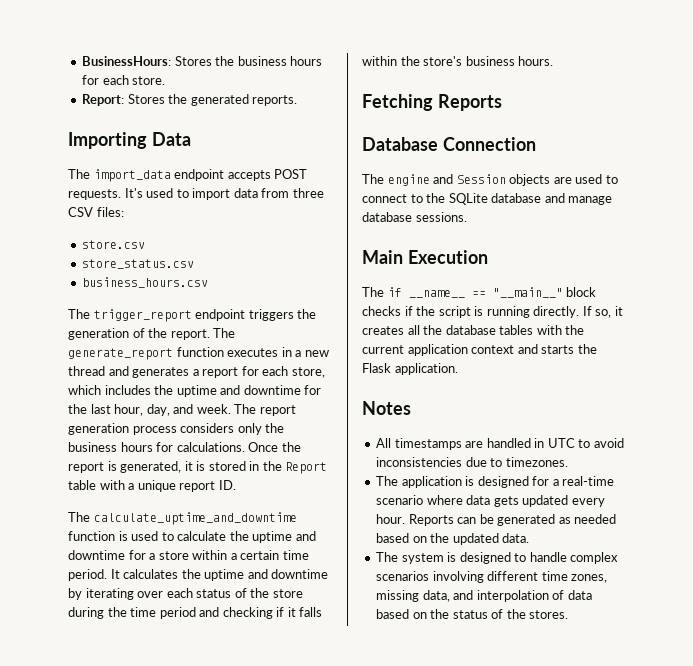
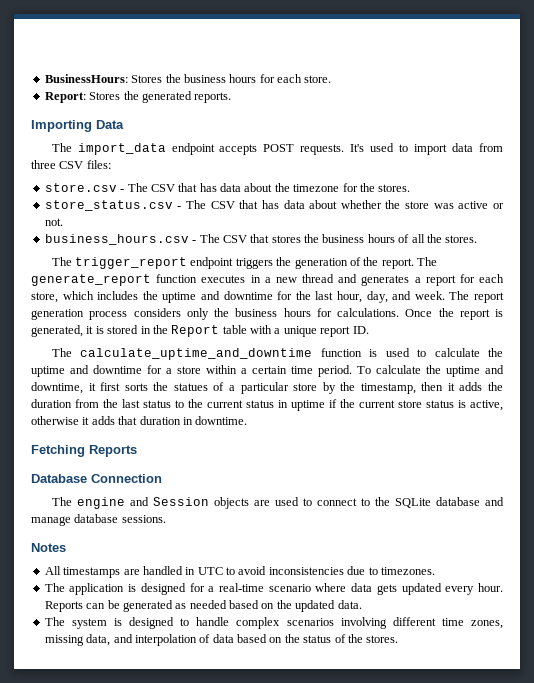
- store.csv
- store_status.csv
- business_hours.csv
+ store.csv - The CSV that has data about the timezone for the stores.
+ store_status.csv - The CSV that has data about whether the store was active or not.
+ business_hours.csv - The CSV that stores the business hours of all the stores.
- It calculates the uptime and downtime by iterating over each status of the store during the time period and checking if it falls within the store's business hours.
+ To calculate the uptime and downtime, it first sorts the statues of a particular store by the timestamp, then it adds the duration from the last status to the current status in uptime if the current store status is active, otherwise it adds that duration in downtime.
- Main Execution
- The if __name__ == "__main__" block checks if the script is running directly. If so, it creates all the database tables with the current application context and starts the Flask application.

